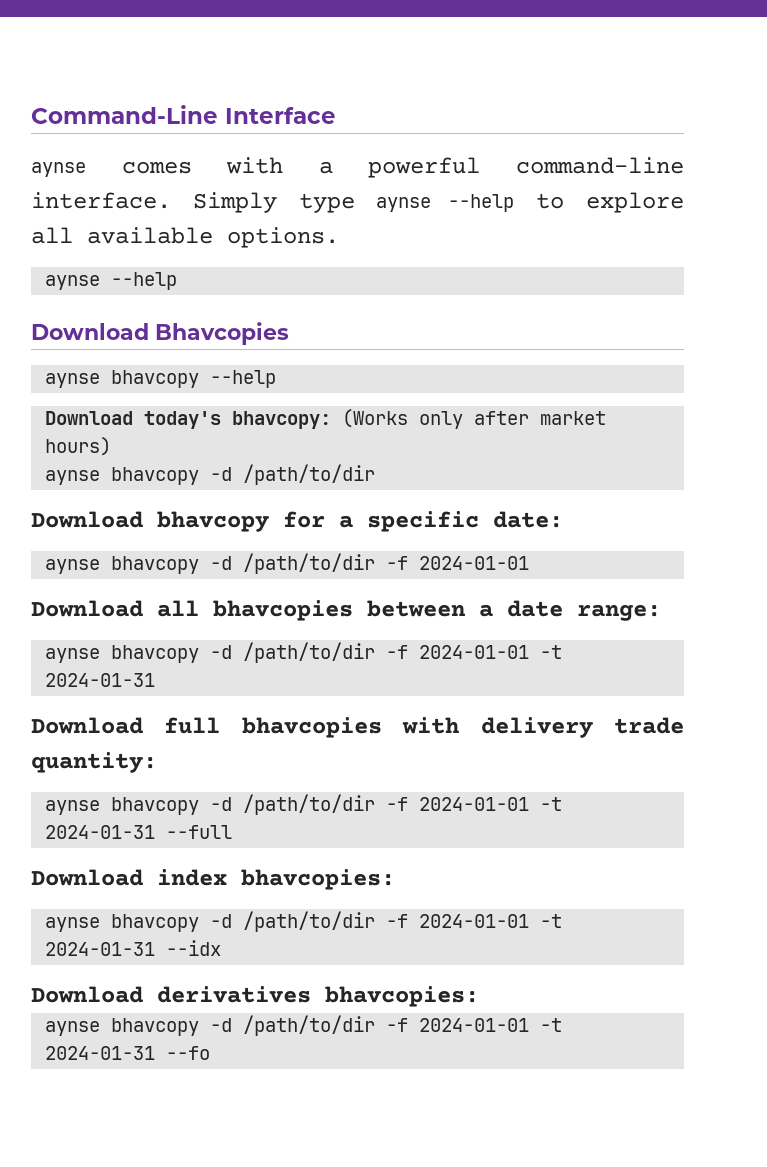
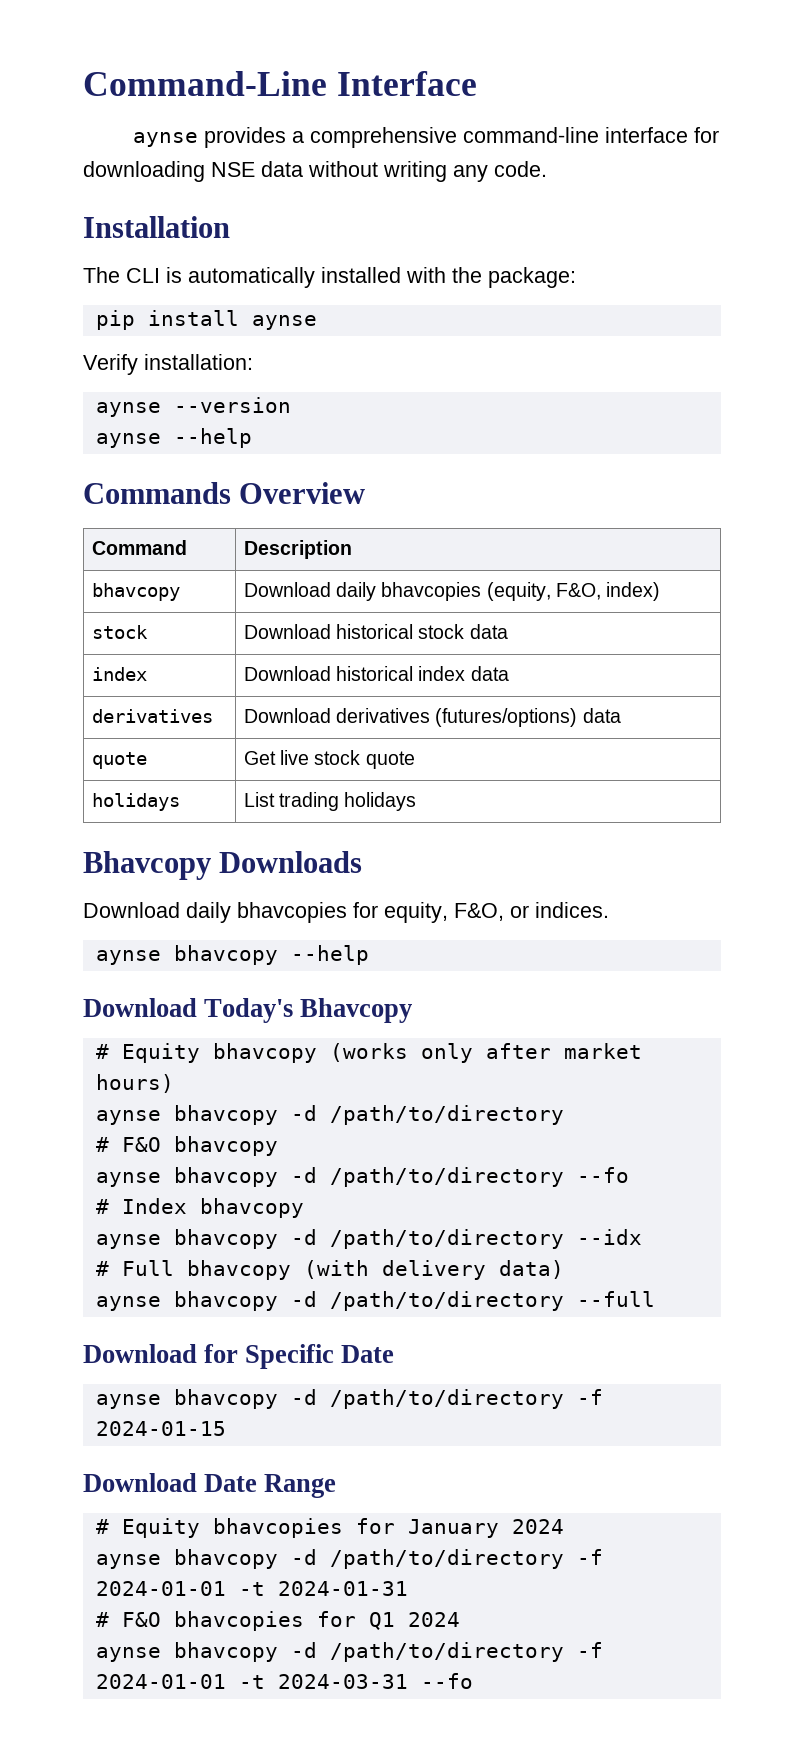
- aynse comes with a powerful command-line interface. Simply type aynse --help to explore all available options.
+ aynse provides a comprehensive command-line interface for downloading NSE data without writing any code.
+ Installation
+ The CLI is automatically installed with the package:
+ pip install aynse
+ Verify installation:
+ aynse --version
  aynse --help
- Download Bhavcopies
+ Commands Overview
+ Command | Description
+ bhavcopy | Download daily bhavcopies (equity, F&O, index)
+ stock | Download historical stock data
+ index | Download historical index data
+ derivatives | Download derivatives (futures/options) data
+ quote | Get live stock quote
+ holidays | List trading holidays
+ Bhavcopy Downloads
+ Download daily bhavcopies for equity, F&O, or indices.
  aynse bhavcopy --help
- Download today's bhavcopy: (Works only after market hours)
- aynse bhavcopy -d /path/to/dir
- Download bhavcopy for a specific date:
- aynse bhavcopy -d /path/to/dir -f 2024-01-01
- Download all bhavcopies between a date range:
- aynse bhavcopy -d /path/to/dir -f 2024-01-01 -t 2024-01-31
- Download full bhavcopies with delivery trade quantity:
- aynse bhavcopy -d /path/to/dir -f 2024-01-01 -t 2024-01-31 --full
- Download index bhavcopies:
- aynse bhavcopy -d /path/to/dir -f 2024-01-01 -t 2024-01-31 --idx
- Download derivatives bhavcopies:
- aynse bhavcopy -d /path/to/dir -f 2024-01-01 -t 2024-01-31 --fo
+ Download Today's Bhavcopy
+ # Equity bhavcopy (works only after market hours)
+ aynse bhavcopy -d /path/to/directory
+ # F&O bhavcopy
+ aynse bhavcopy -d /path/to/directory --fo
+ # Index bhavcopy
+ aynse bhavcopy -d /path/to/directory --idx
+ # Full bhavcopy (with delivery data)
+ aynse bhavcopy -d /path/to/directory --full
+ Download for Specific Date
+ aynse bhavcopy -d /path/to/directory -f 2024-01-15
+ Download Date Range
+ # Equity bhavcopies for January 2024
+ aynse bhavcopy -d /path/to/directory -f 2024-01-01 -t 2024-01-31
+ # F&O bhavcopies for Q1 2024
+ aynse bhavcopy -d /path/to/directory -f 2024-01-01 -t 2024-03-31 --fo

